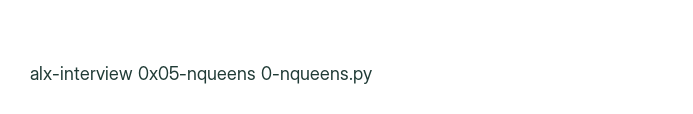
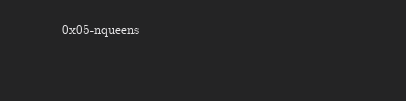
- alx-interview 0x05-nqueens 0-nqueens.py
+ 0x05-nqueens

